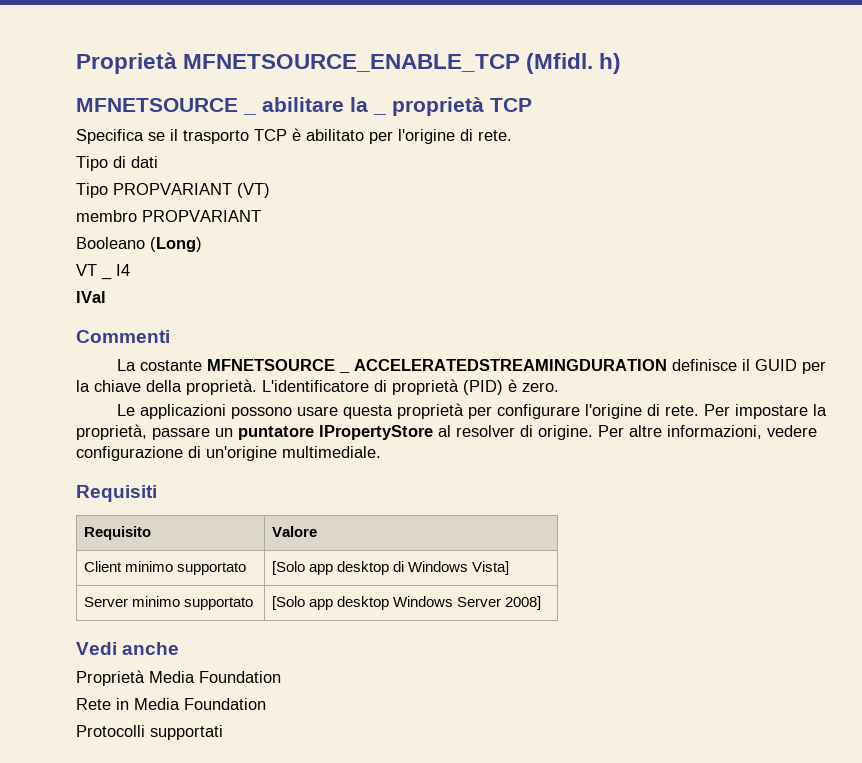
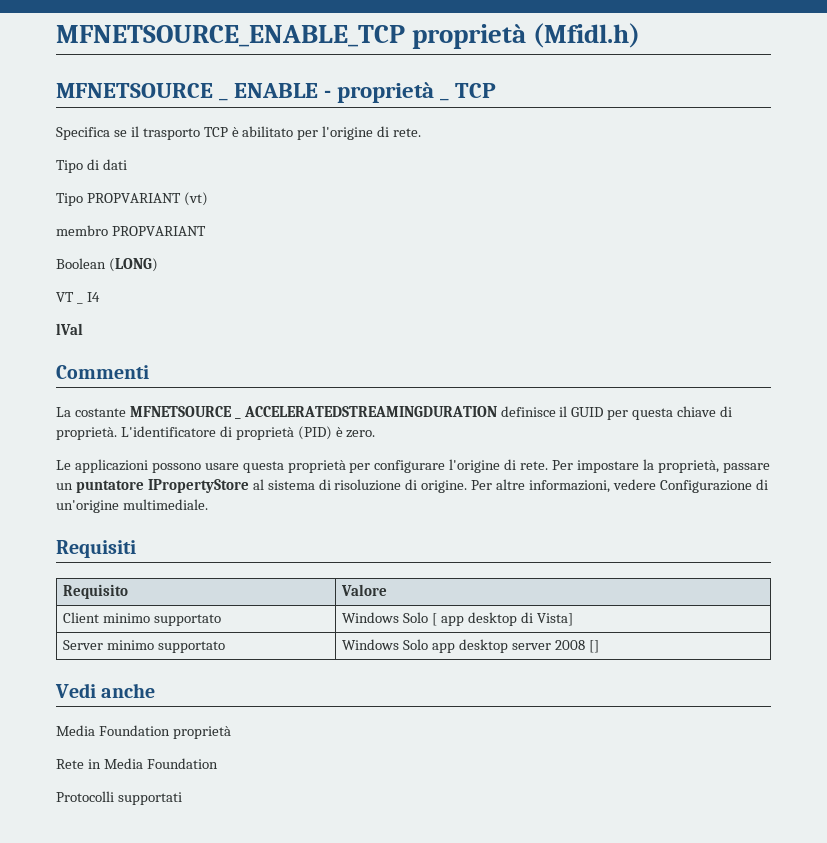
- Proprietà MFNETSOURCE_ENABLE_TCP (Mfidl. h)
- MFNETSOURCE _ abilitare la _ proprietà TCP
+ MFNETSOURCE_ENABLE_TCP proprietà (Mfidl.h)
+ MFNETSOURCE _ ENABLE - proprietà _ TCP
- Tipo PROPVARIANT (VT)
+ Tipo PROPVARIANT (vt)
- Booleano (Long)
+ Boolean (LONG)
- La costante MFNETSOURCE _ ACCELERATEDSTREAMINGDURATION definisce il GUID per la chiave della proprietà.
+ La costante MFNETSOURCE _ ACCELERATEDSTREAMINGDURATION definisce il GUID per questa chiave di proprietà.
- Per impostare la proprietà, passare un puntatore IPropertyStore al resolver di origine.
+ Per impostare la proprietà, passare un puntatore IPropertyStore al sistema di risoluzione di origine.
- Per altre informazioni, vedere configurazione di un'origine multimediale.
+ Per altre informazioni, vedere Configurazione di un'origine multimediale.
- Client minimo supportato | [Solo app desktop di Windows Vista]
+ Client minimo supportato | Windows Solo [ app desktop di Vista]
- Server minimo supportato | [Solo app desktop Windows Server 2008]
+ Server minimo supportato | Windows Solo app desktop server 2008 []
- Proprietà Media Foundation
+ Media Foundation proprietà

